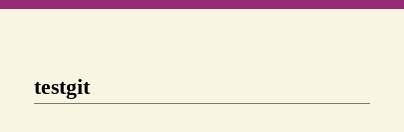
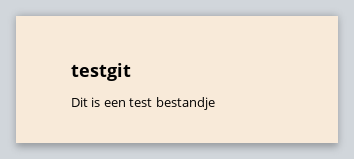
+ Dit is een test bestandje

